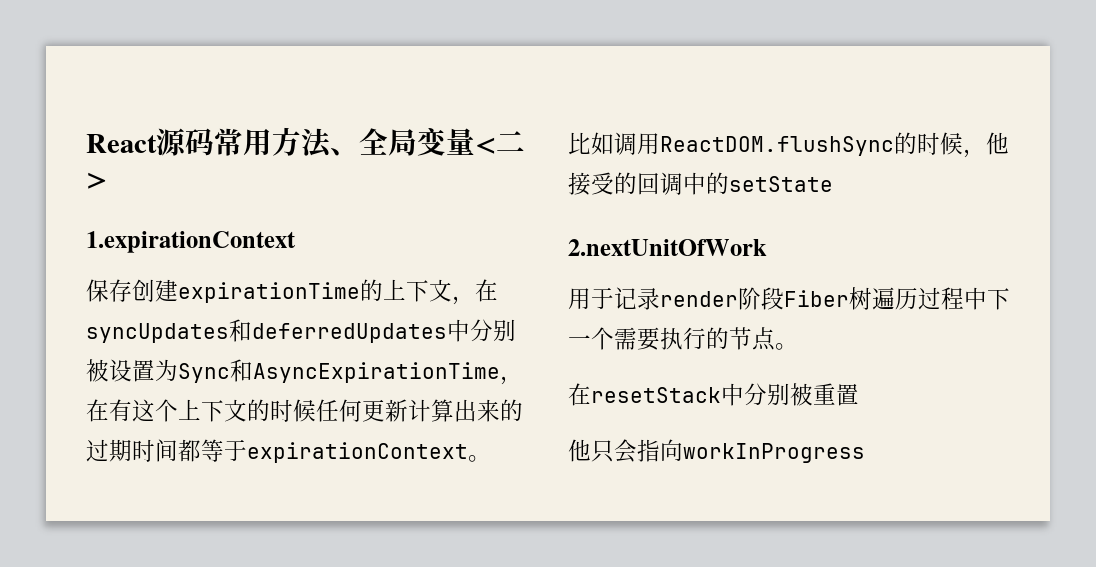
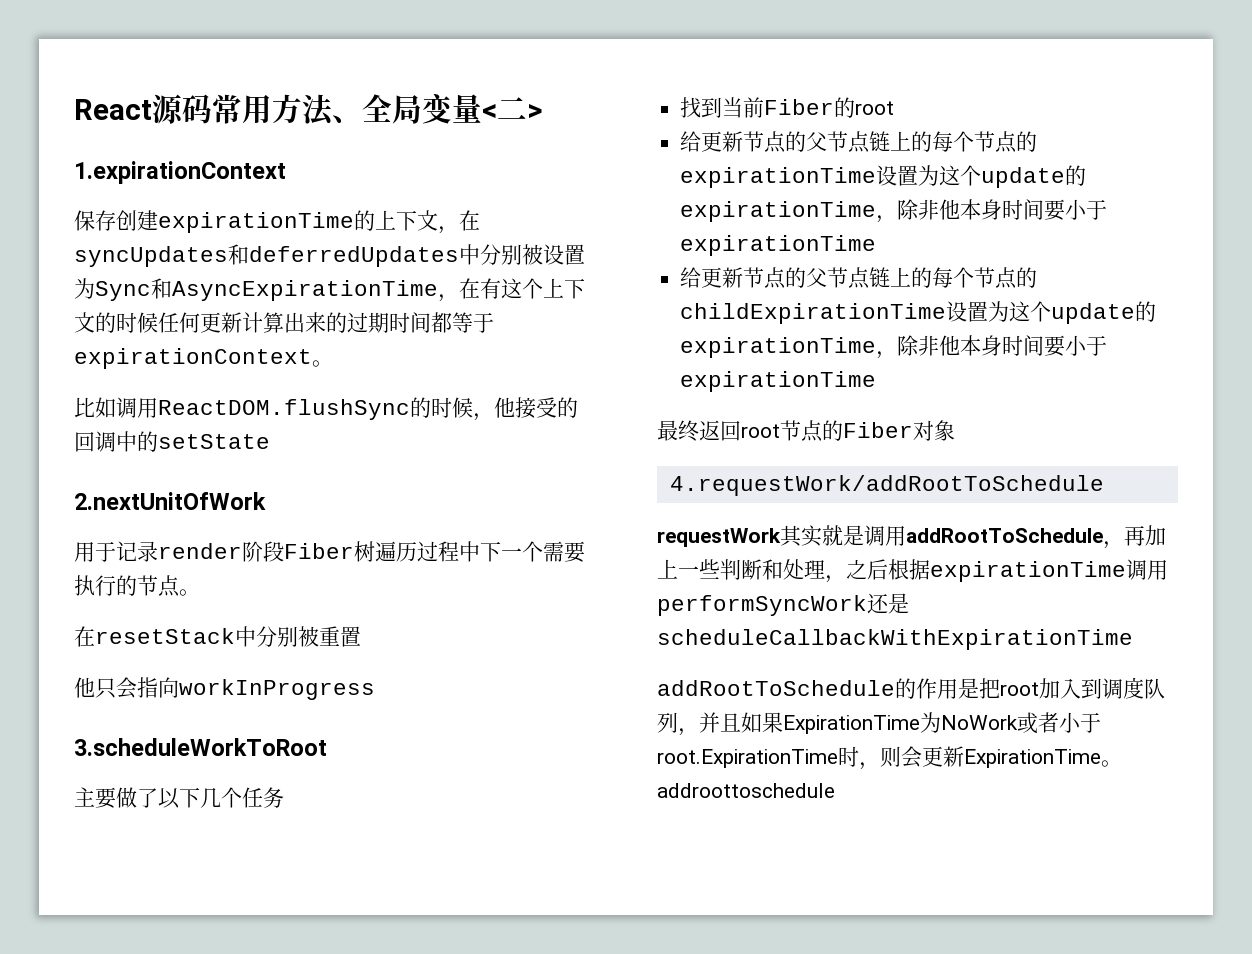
+ 3.scheduleWorkToRoot
+ 主要做了以下几个任务
+ 找到当前Fiber的root
+ 给更新节点的父节点链上的每个节点的expirationTime设置为这个update的expirationTime，除非他本身时间要小于expirationTime
+ 给更新节点的父节点链上的每个节点的childExpirationTime设置为这个update的expirationTime，除非他本身时间要小于expirationTime
+ 最终返回root节点的Fiber对象
+ 4.requestWork/addRootToSchedule
+ requestWork其实就是调用addRootToSchedule，再加上一些判断和处理，之后根据expirationTime调用performSyncWork还是scheduleCallbackWithExpirationTime
+ addRootToSchedule的作用是把root加入到调度队列，并且如果ExpirationTime为NoWork或者小于root.ExpirationTime时，则会更新ExpirationTime。addroottoschedule

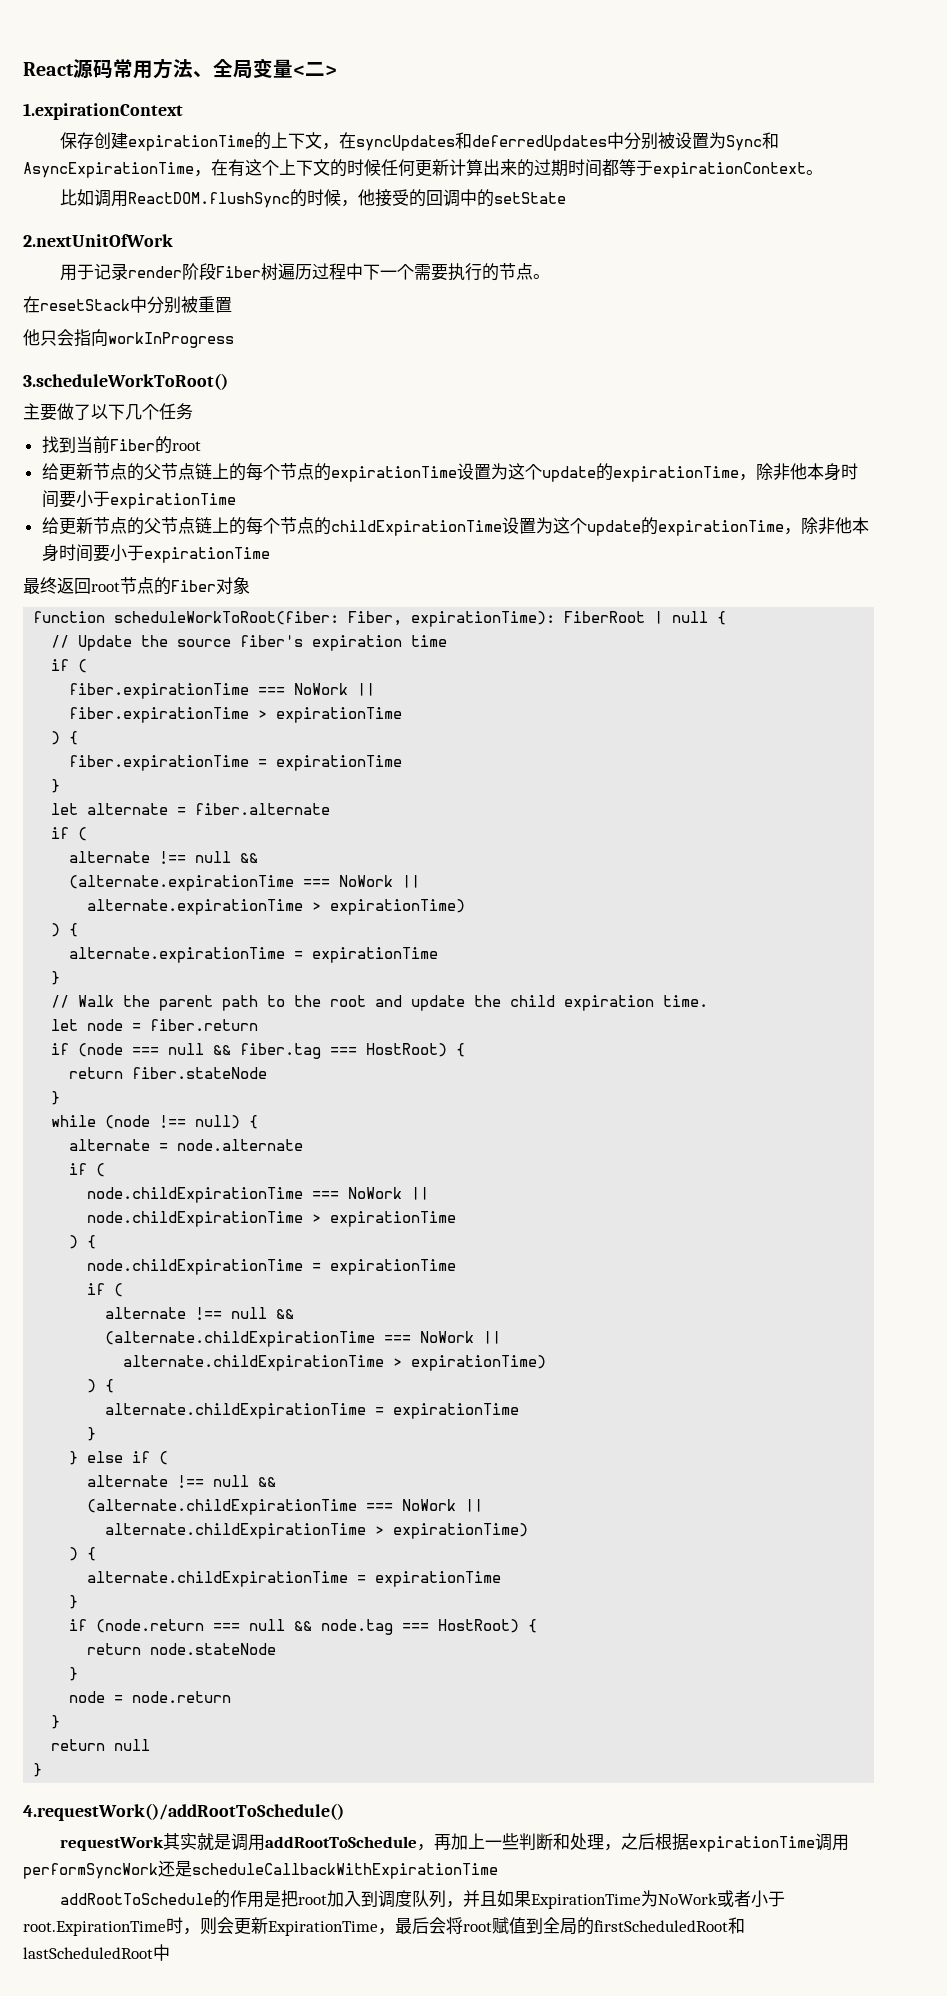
- 3.scheduleWorkToRoot
+ 3.scheduleWorkToRoot()
- 4.requestWork/addRootToSchedule
+ function scheduleWorkToRoot(fiber: Fiber, expirationTime): FiberRoot | null {
+ // Update the source fiber's expiration time
+ if (
+ fiber.expirationTime === NoWork ||
+ fiber.expirationTime > expirationTime
+ ) {
+ fiber.expirationTime = expirationTime
+ }
+ let alternate = fiber.alternate
+ if (
+ alternate !== null &&
+ (alternate.expirationTime === NoWork ||
+ alternate.expirationTime > expirationTime)
+ ) {
+ alternate.expirationTime = expirationTime
+ }
+ // Walk the parent path to the root and update the child expiration time.
+ let node = fiber.return
+ if (node === null && fiber.tag === HostRoot) {
+ return fiber.stateNode
+ }
+ while (node !== null) {
+ alternate = node.alternate
+ if (
+ node.childExpirationTime === NoWork ||
+ node.childExpirationTime > expirationTime
+ ) {
+ node.childExpirationTime = expirationTime
+ if (
+ alternate !== null &&
+ (alternate.childExpirationTime === NoWork ||
+ alternate.childExpirationTime > expirationTime)
+ ) {
+ alternate.childExpirationTime = expirationTime
+ }
+ } else if (
+ alternate !== null &&
+ (alternate.childExpirationTime === NoWork ||
+ alternate.childExpirationTime > expirationTime)
+ ) {
+ alternate.childExpirationTime = expirationTime
+ }
+ if (node.return === null && node.tag === HostRoot) {
+ return node.stateNode
+ }
+ node = node.return
+ }
+ return null
+ }
+ 4.requestWork()/addRootToSchedule()
- addRootToSchedule的作用是把root加入到调度队列，并且如果ExpirationTime为NoWork或者小于root.ExpirationTime时，则会更新ExpirationTime。addroottoschedule
+ addRootToSchedule的作用是把root加入到调度队列，并且如果ExpirationTime为NoWork或者小于root.ExpirationTime时，则会更新ExpirationTime，最后会将root赋值到全局的firstScheduledRoot和lastScheduledRoot中

